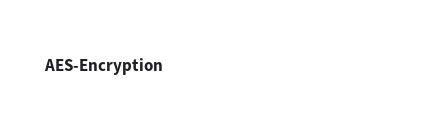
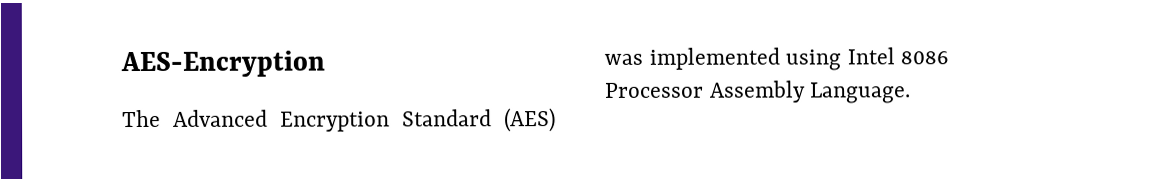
+ The Advanced Encryption Standard (AES) was implemented using Intel 8086 Processor Assembly Language.

